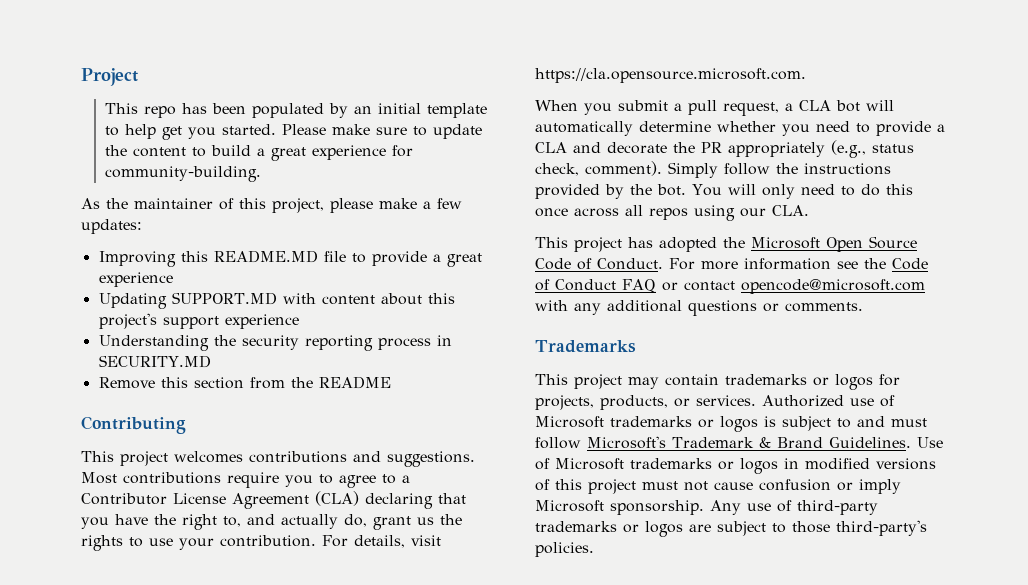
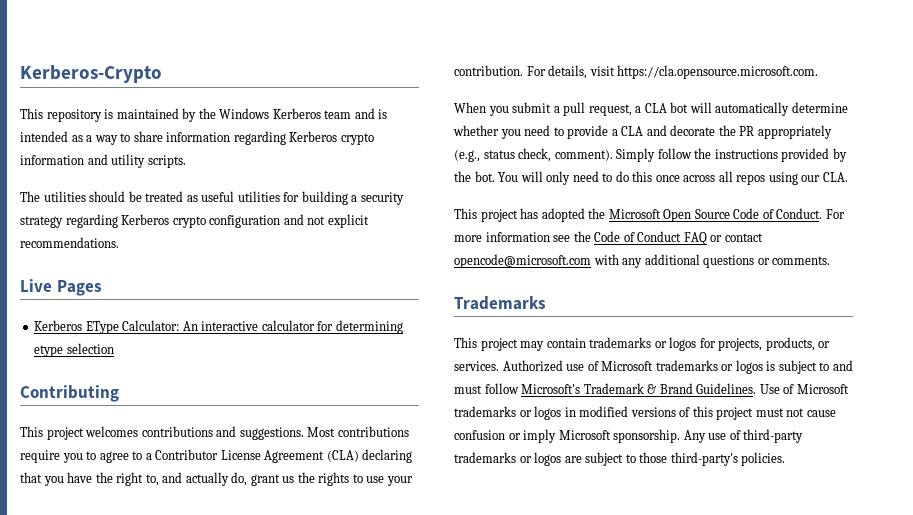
- Project
- This repo has been populated by an initial template to help get you started. Please make sure to update the content to build a great experience for community-building.
- As the maintainer of this project, please make a few updates:
- Improving this README.MD file to provide a great experience
- Updating SUPPORT.MD with content about this project's support experience
- Understanding the security reporting process in SECURITY.MD
- Remove this section from the README
+ Kerberos-Crypto
+ This repository is maintained by the Windows Kerberos team and is intended as a way to share information regarding Kerberos crypto information and utility scripts.
+ The utilities should be treated as useful utilities for building a security strategy regarding Kerberos crypto configuration and not explicit recommendations.
+ Live Pages
+ Kerberos EType Calculator: An interactive calculator for determining etype selection

